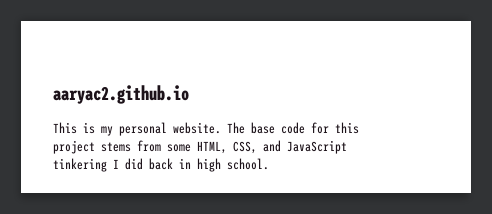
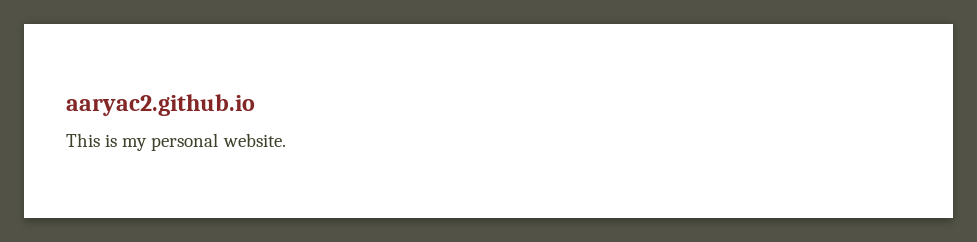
- The base code for this project stems from some HTML, CSS, and JavaScript tinkering I did back in high school.

